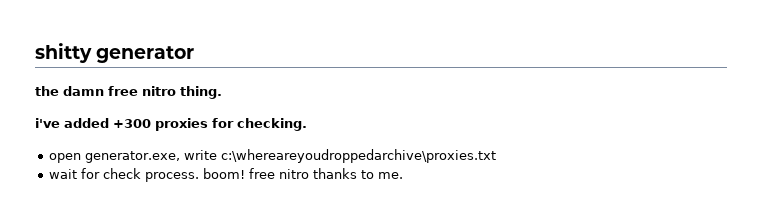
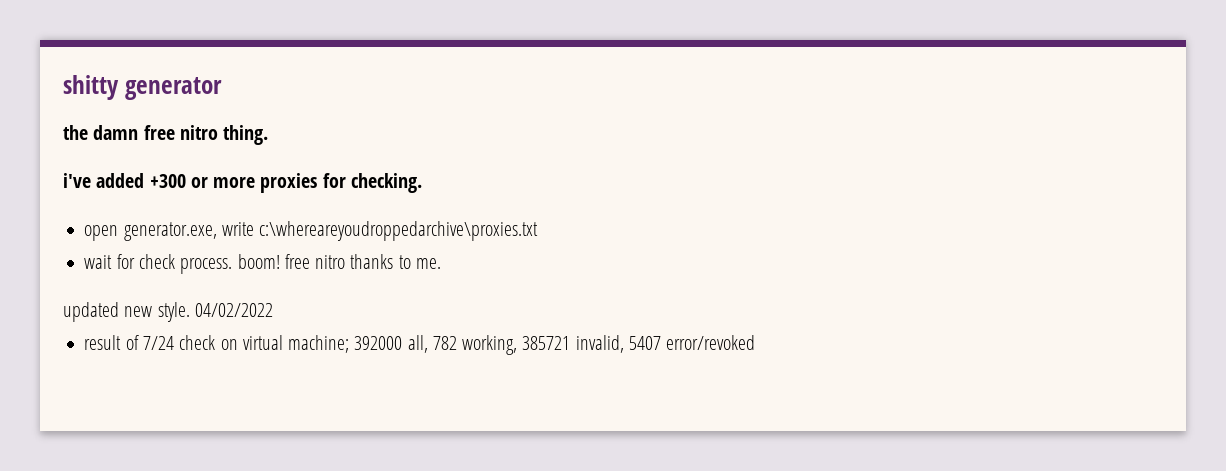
- i've added +300 proxies for checking.
+ i've added +300 or more proxies for checking.
+ updated new style. 04/02/2022
+ result of 7/24 check on virtual machine; 392000 all, 782 working, 385721 invalid, 5407 error/revoked

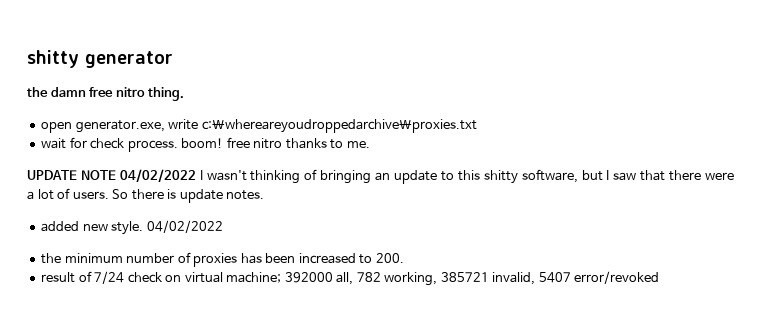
- i've added +300 or more proxies for checking.
- updated new style. 04/02/2022
+ UPDATE NOTE 04/02/2022 I wasn't thinking of bringing an update to this shitty software, but I saw that there were a lot of users. So there is update notes.
+ added new style. 04/02/2022
+ the minimum number of proxies has been increased to 200.

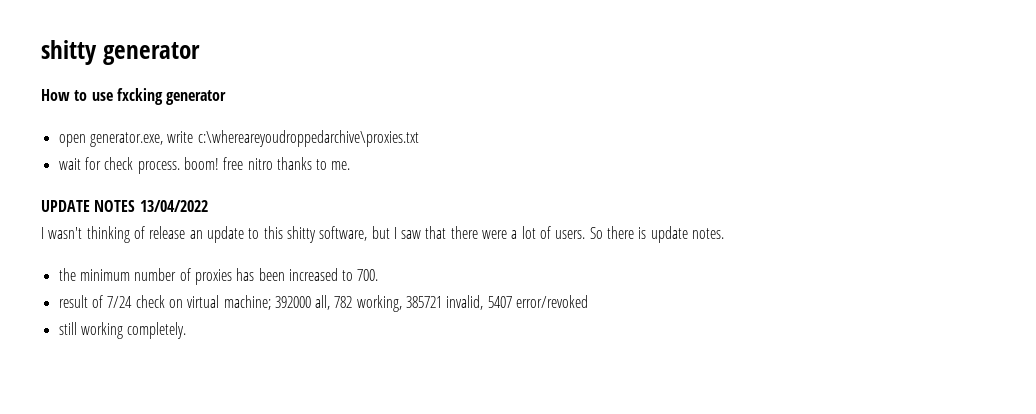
- the damn free nitro thing.
+ How to use fxcking generator
- UPDATE NOTE 04/02/2022 I wasn't thinking of bringing an update to this shitty software, but I saw that there were a lot of users.
+ UPDATE NOTES 13/04/2022
+ I wasn't thinking of release an update to this shitty software, but I saw that there were a lot of users.
- added new style. 04/02/2022
- the minimum number of proxies has been increased to 200.
+ the minimum number of proxies has been increased to 700.
+ still working completely.

